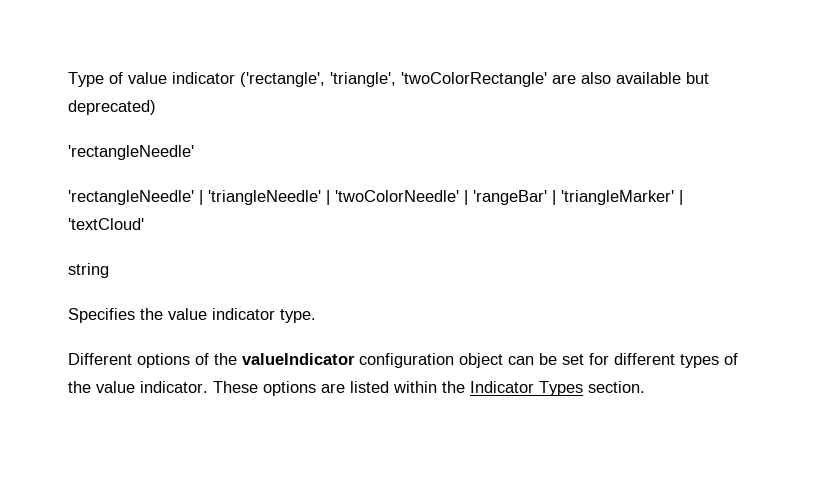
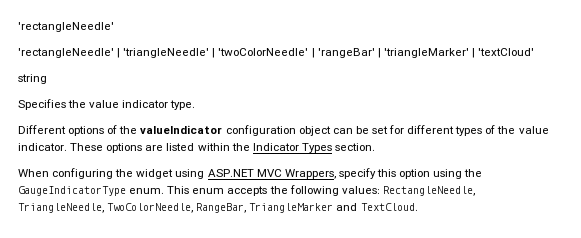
- Type of value indicator ('rectangle', 'triangle', 'twoColorRectangle' are also available but deprecated)
+ When configuring the widget using ASP.NET MVC Wrappers, specify this option using the GaugeIndicatorType enum. This enum accepts the following values: RectangleNeedle, TriangleNeedle, TwoColorNeedle, RangeBar, TriangleMarker and TextCloud.

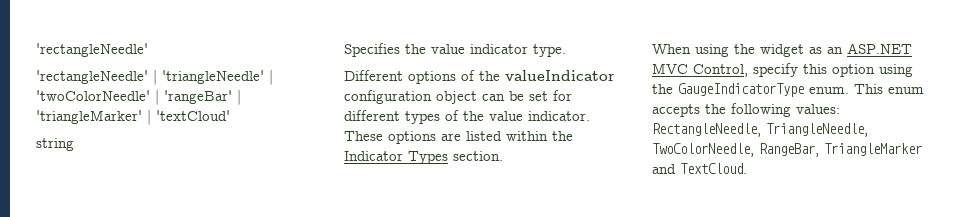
- When configuring the widget using ASP.NET MVC Wrappers, specify this option using the GaugeIndicatorType enum.
+ When using the widget as an ASP.NET MVC Control, specify this option using the GaugeIndicatorType enum.

